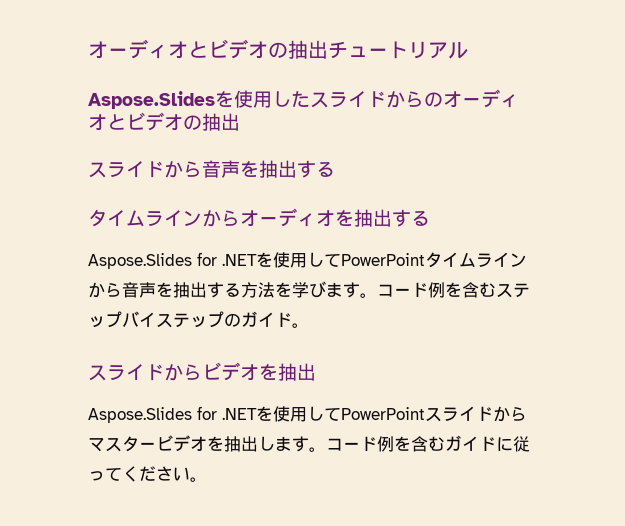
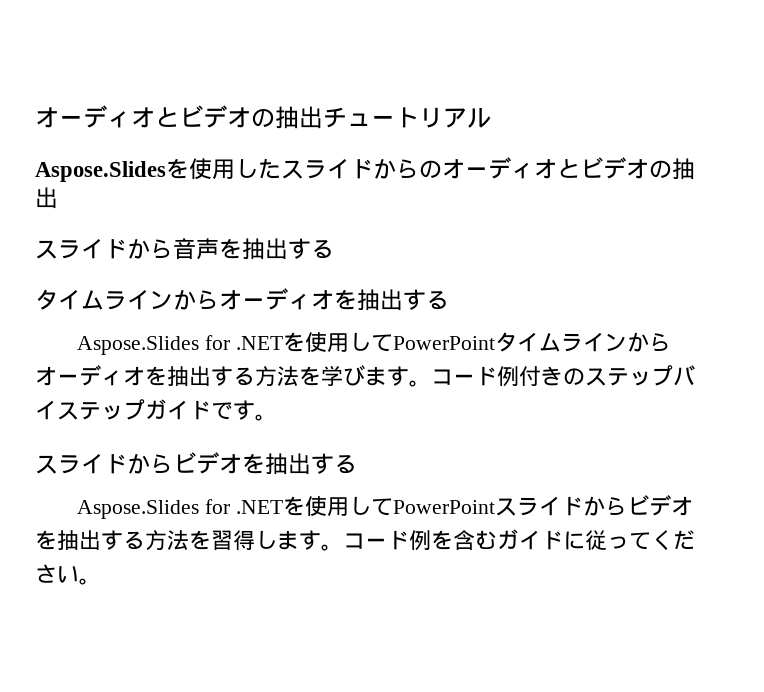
- Aspose.Slides for .NETを使用してPowerPointタイムラインから音声を抽出する方法を学びます。
+ Aspose.Slides for .NETを使用してPowerPointタイムラインからオーディオを抽出する方法を学びます。
- コード例を含むステップバイステップのガイド。
- スライドからビデオを抽出
+ コード例付きのステップバイステップガイドです。
+ スライドからビデオを抽出する
- Aspose.Slides for .NETを使用してPowerPointスライドからマスタービデオを抽出します。
+ Aspose.Slides for .NETを使用してPowerPointスライドからビデオを抽出する方法を習得します。

